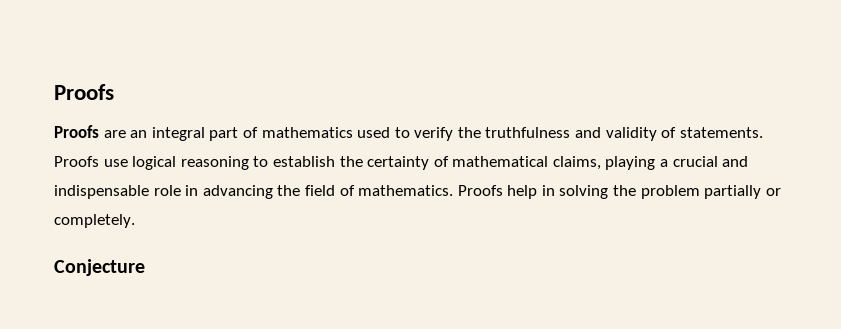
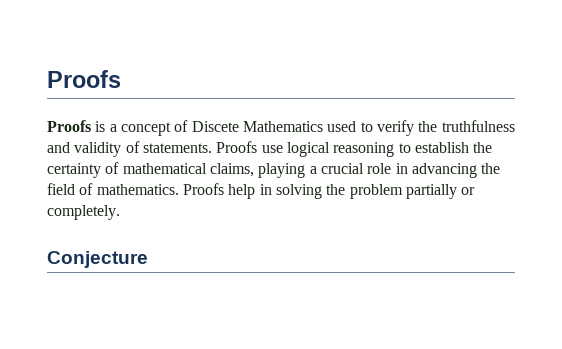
- Proofs are an integral part of mathematics used to verify the truthfulness and validity of statements.
+ Proofs is a concept of Discete Mathematics used to verify the truthfulness and validity of statements.
- Proofs use logical reasoning to establish the certainty of mathematical claims, playing a crucial and indispensable role in advancing the field of mathematics.
+ Proofs use logical reasoning to establish the certainty of mathematical claims, playing a crucial role in advancing the field of mathematics.

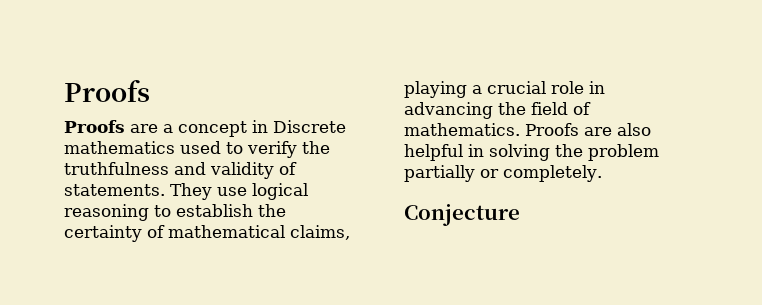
- Proofs is a concept of Discete Mathematics used to verify the truthfulness and validity of statements.
+ Proofs are a concept in Discrete mathematics used to verify the truthfulness and validity of statements.
- Proofs use logical reasoning to establish the certainty of mathematical claims, playing a crucial role in advancing the field of mathematics.
+ They use logical reasoning to establish the certainty of mathematical claims, playing a crucial role in advancing the field of mathematics.
- Proofs help in solving the problem partially or completely.
+ Proofs are also helpful in solving the problem partially or completely.

